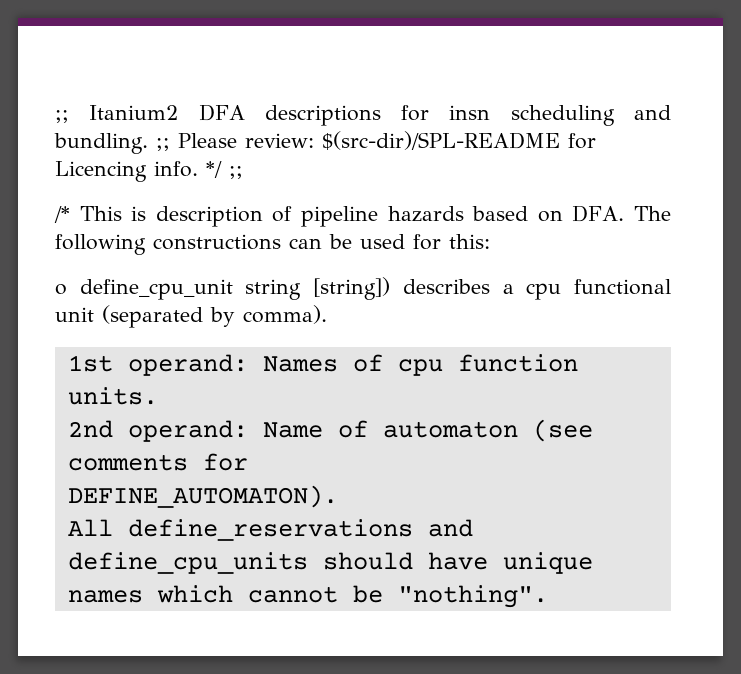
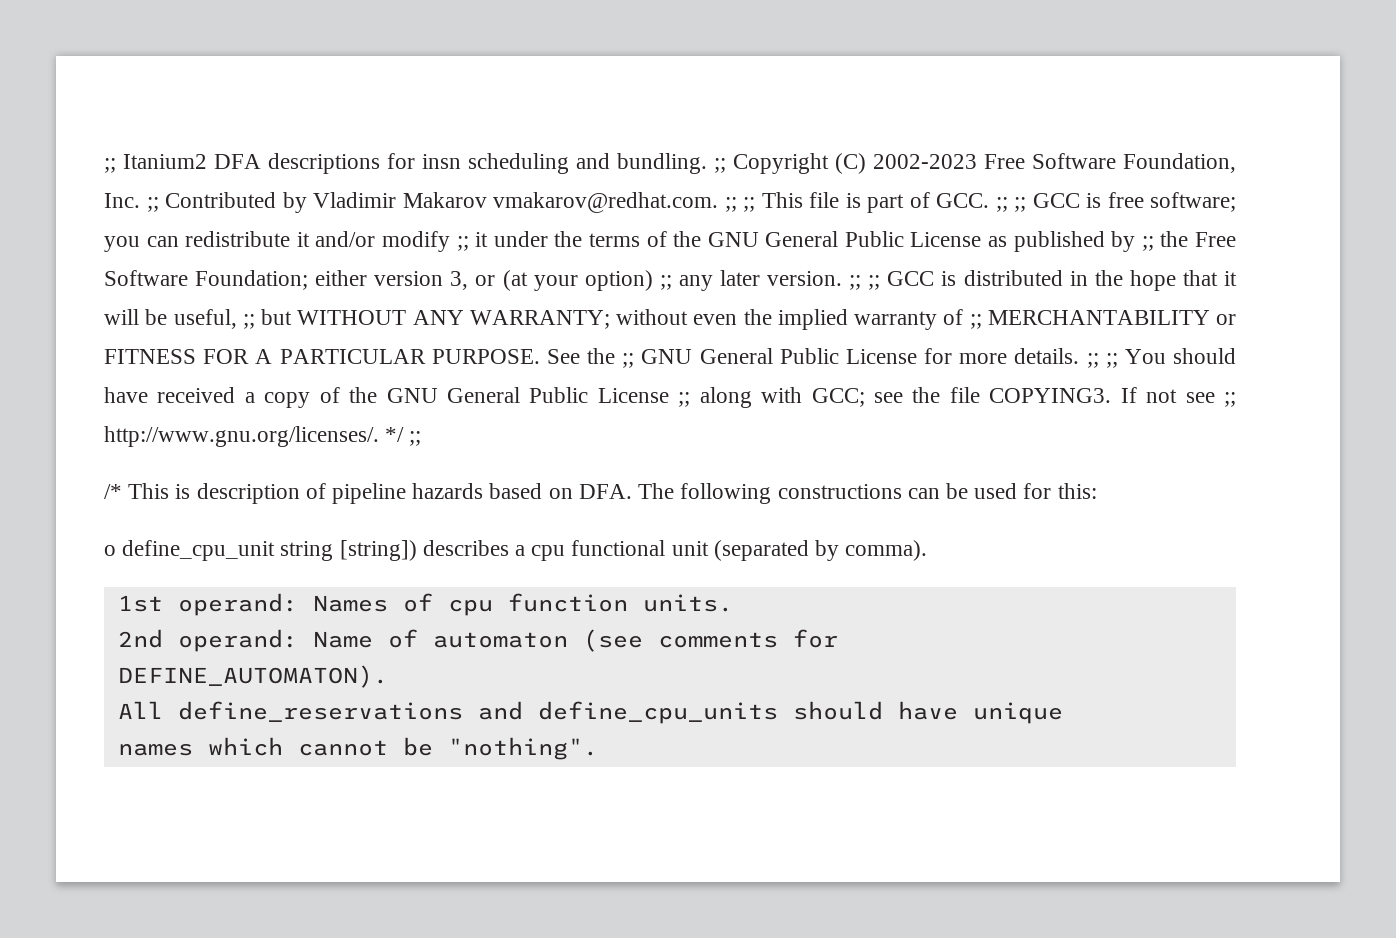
- ;; Itanium2 DFA descriptions for insn scheduling and bundling. ;; Please review: $(src-dir)/SPL-README for Licencing info. */ ;;
+ ;; Itanium2 DFA descriptions for insn scheduling and bundling. ;; Copyright (C) 2002-2023 Free Software Foundation, Inc. ;; Contributed by Vladimir Makarov vmakarov@redhat.com. ;; ;; This file is part of GCC. ;; ;; GCC is free software; you can redistribute it and/or modify ;; it under the terms of the GNU General Public License as published by ;; the Free Software Foundation; either version 3, or (at your option) ;; any later version. ;; ;; GCC is distributed in the hope that it will be useful, ;; but WITHOUT ANY WARRANTY; without even the implied warranty of ;; MERCHANTABILITY or FITNESS FOR A PARTICULAR PURPOSE. See the ;; GNU General Public License for more details. ;; ;; You should have received a copy of the GNU General Public License ;; along with GCC; see the file COPYING3. If not see ;; http://www.gnu.org/licenses/. */ ;;

